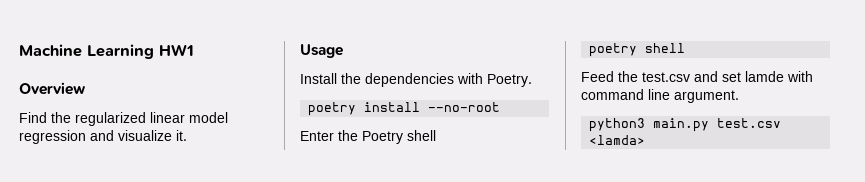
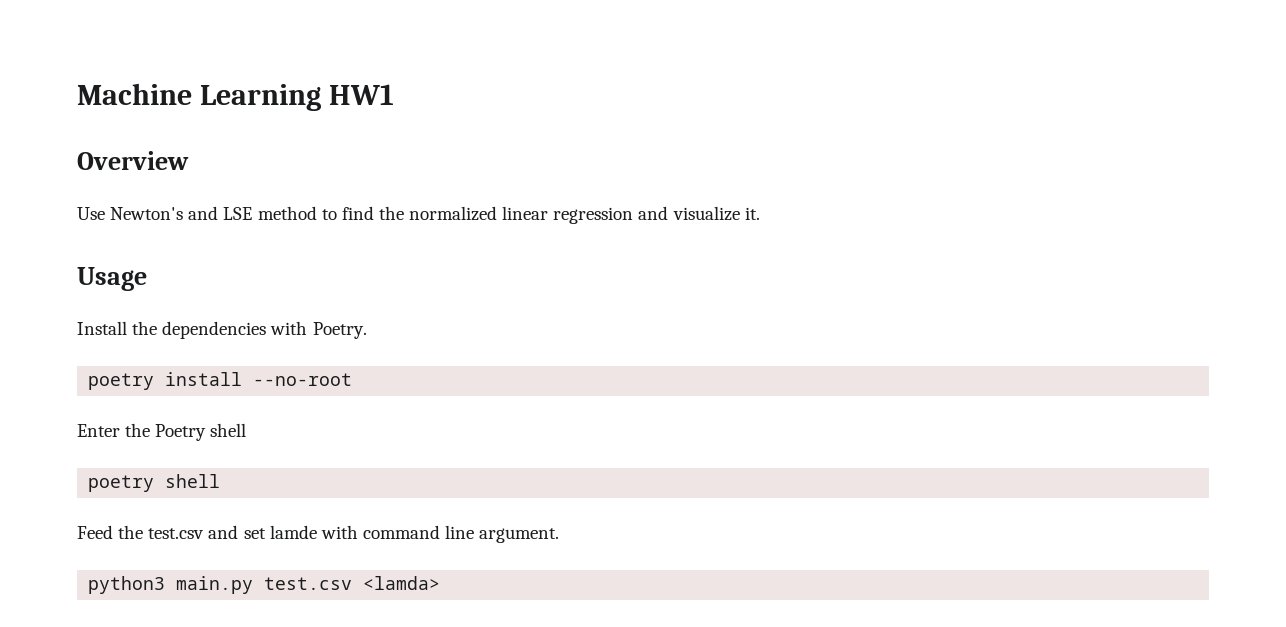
- Find the regularized linear model regression and visualize it.
+ Use Newton's and LSE method to find the normalized linear regression and visualize it.

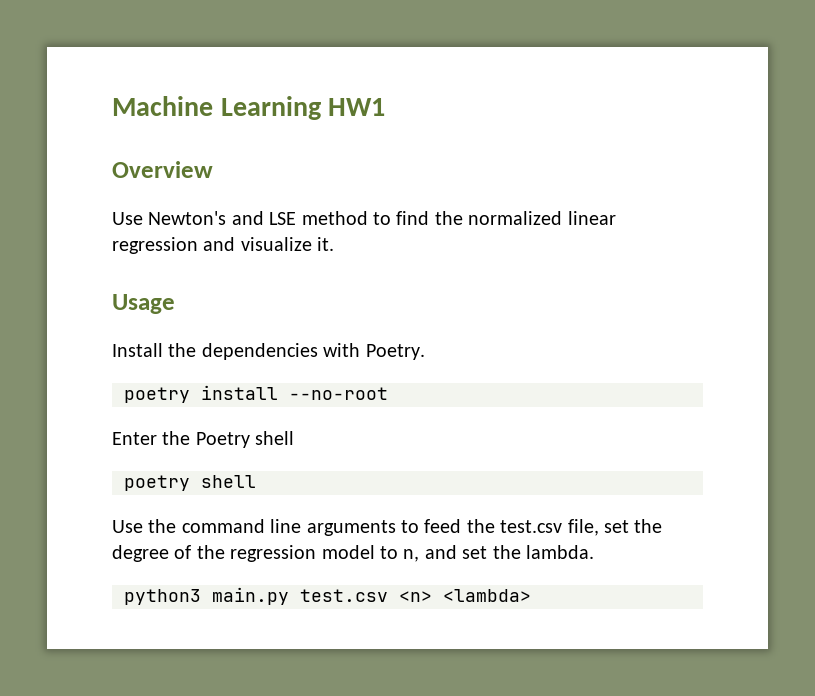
- Feed the test.csv and set lamde with command line argument.
+ Use the command line arguments to feed the test.csv file, set the degree of the regression model to n, and set the lambda.
- python3 main.py test.csv <lamda>
+ python3 main.py test.csv <n> <lambda>

